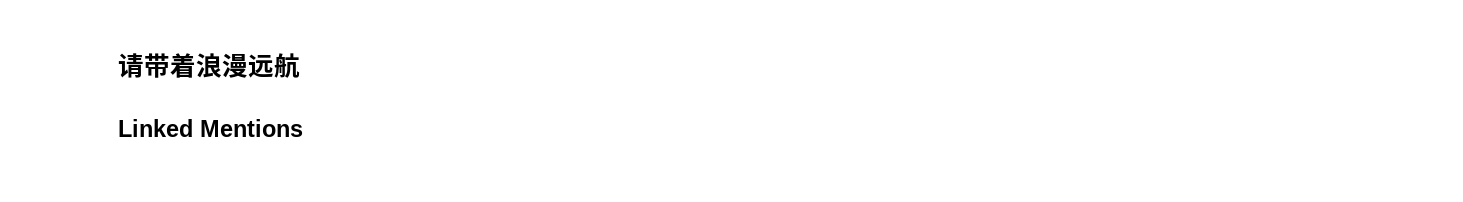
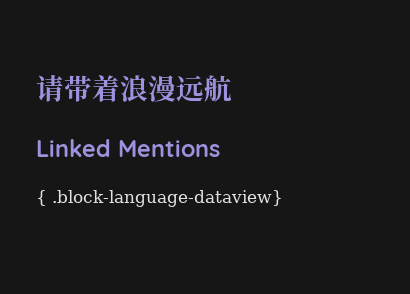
+ { .block-language-dataview}

